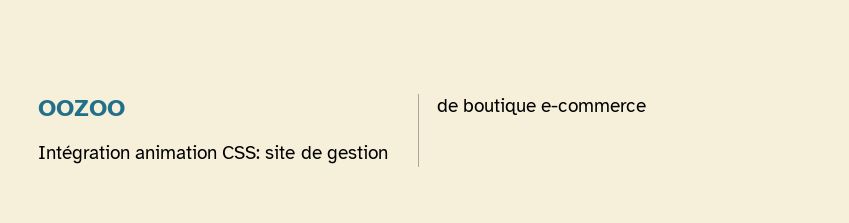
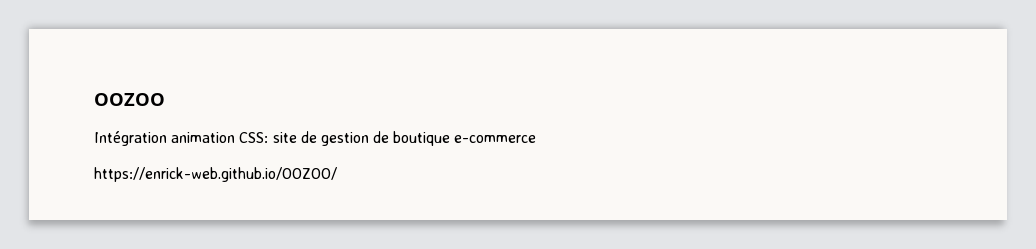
+ https://enrick-web.github.io/OOZOO/

